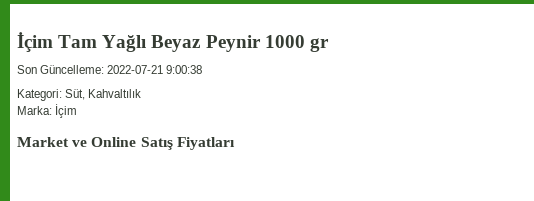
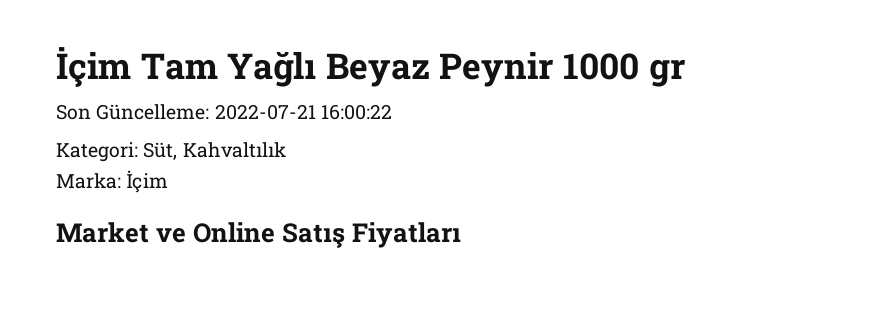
- Son Güncelleme: 2022-07-21 9:00:38
+ Son Güncelleme: 2022-07-21 16:00:22

